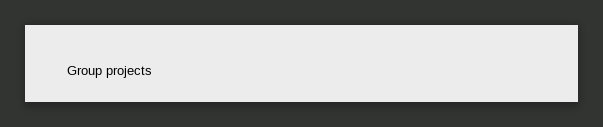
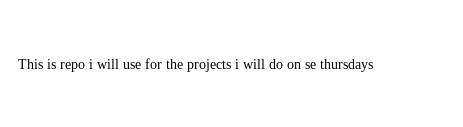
- Group projects
+ This is repo i will use for the projects i will do on se thursdays

